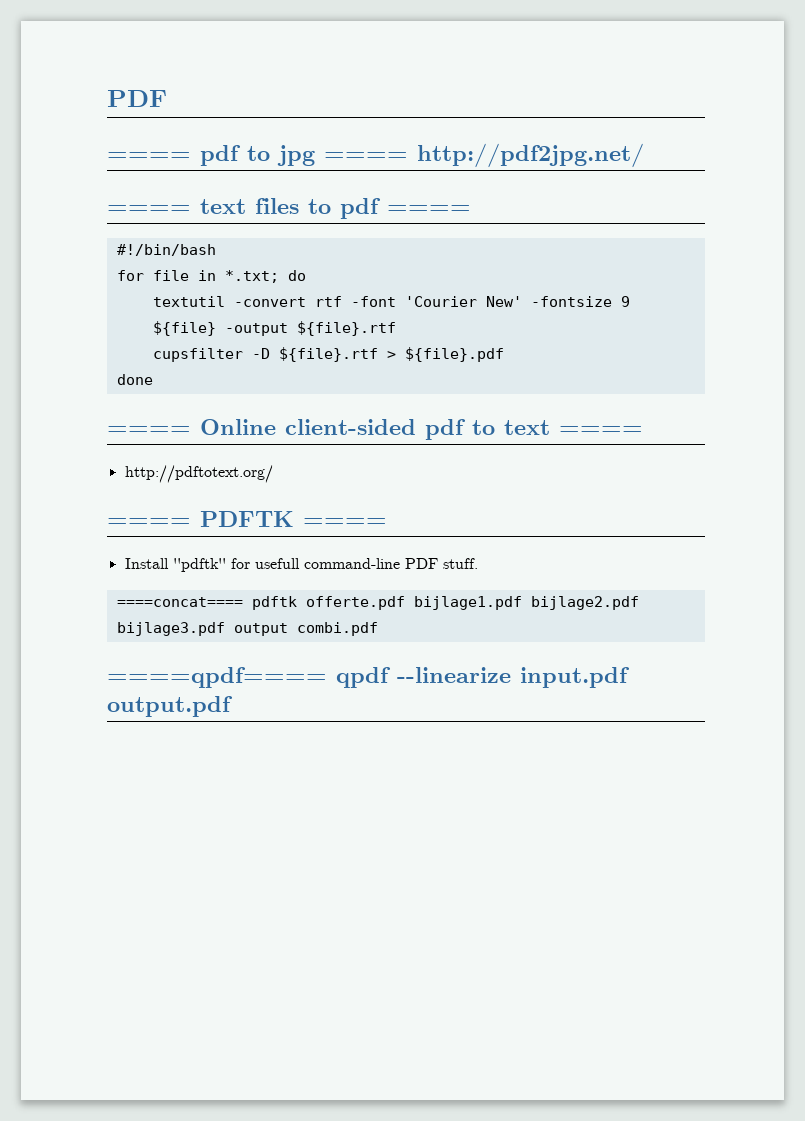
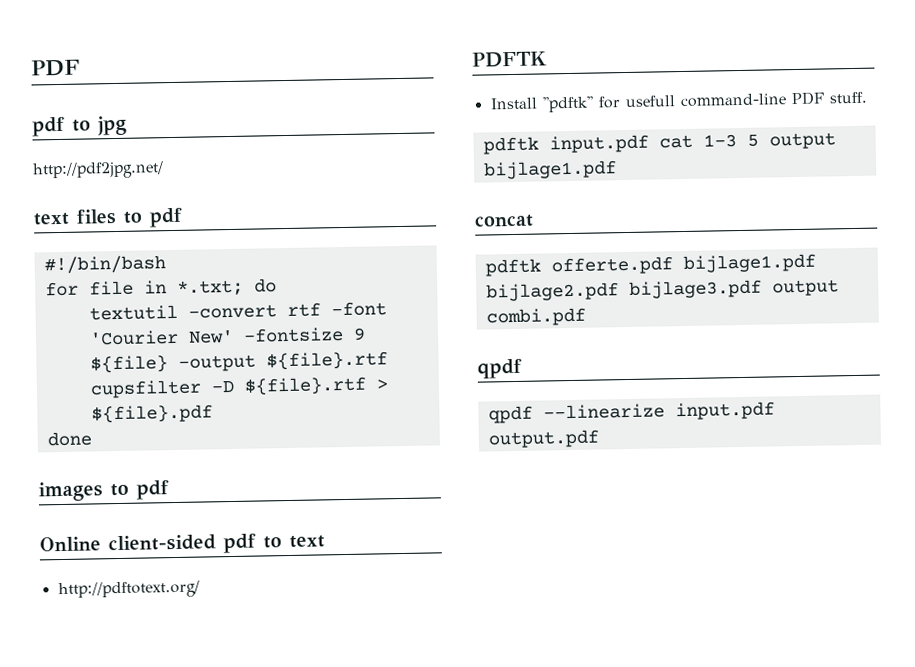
- ==== pdf to jpg ==== http://pdf2jpg.net/
+ pdf to jpg
+ http://pdf2jpg.net/
- ==== text files to pdf ====
+ text files to pdf
- ==== Online client-sided pdf to text ====
+ images to pdf
+ Online client-sided pdf to text
- ==== PDFTK ====
+ PDFTK
- ====concat==== pdftk offerte.pdf bijlage1.pdf bijlage2.pdf bijlage3.pdf output combi.pdf
- ====qpdf==== qpdf --linearize input.pdf output.pdf
+ pdftk input.pdf cat 1-3 5 output bijlage1.pdf
+ concat
+ pdftk offerte.pdf bijlage1.pdf bijlage2.pdf bijlage3.pdf output combi.pdf
+ qpdf
+ qpdf --linearize input.pdf output.pdf

